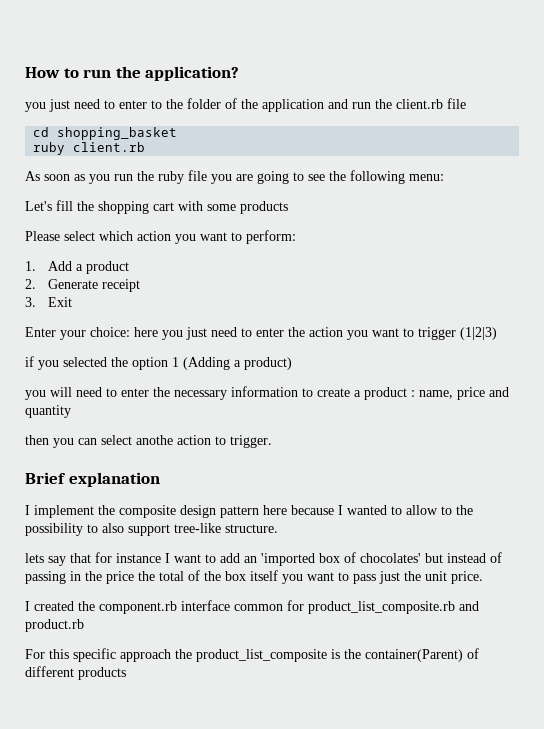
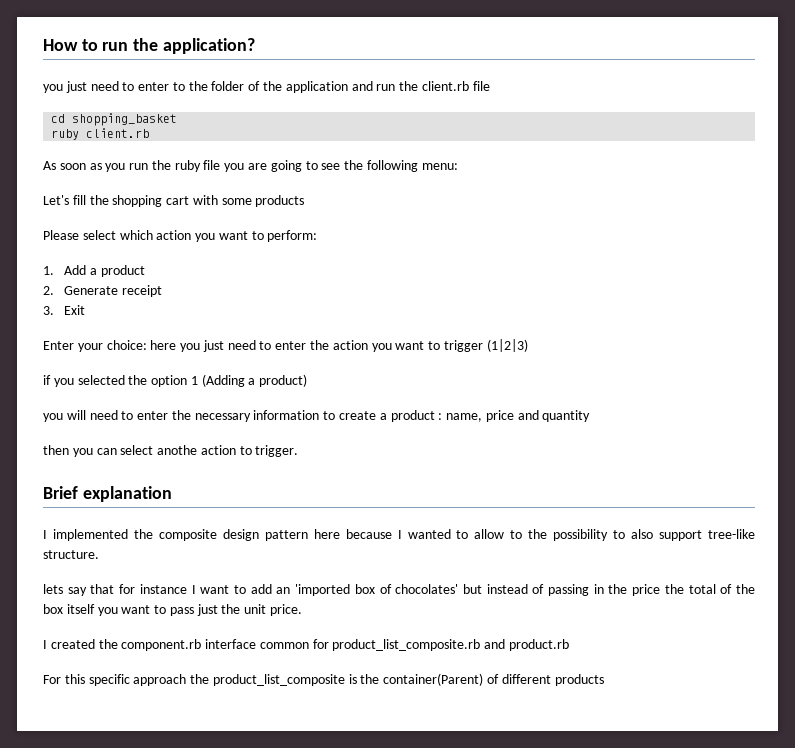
- I implement the composite design pattern here because I wanted to allow to the possibility to also support tree-like structure.
+ I implemented the composite design pattern here because I wanted to allow to the possibility to also support tree-like structure.

